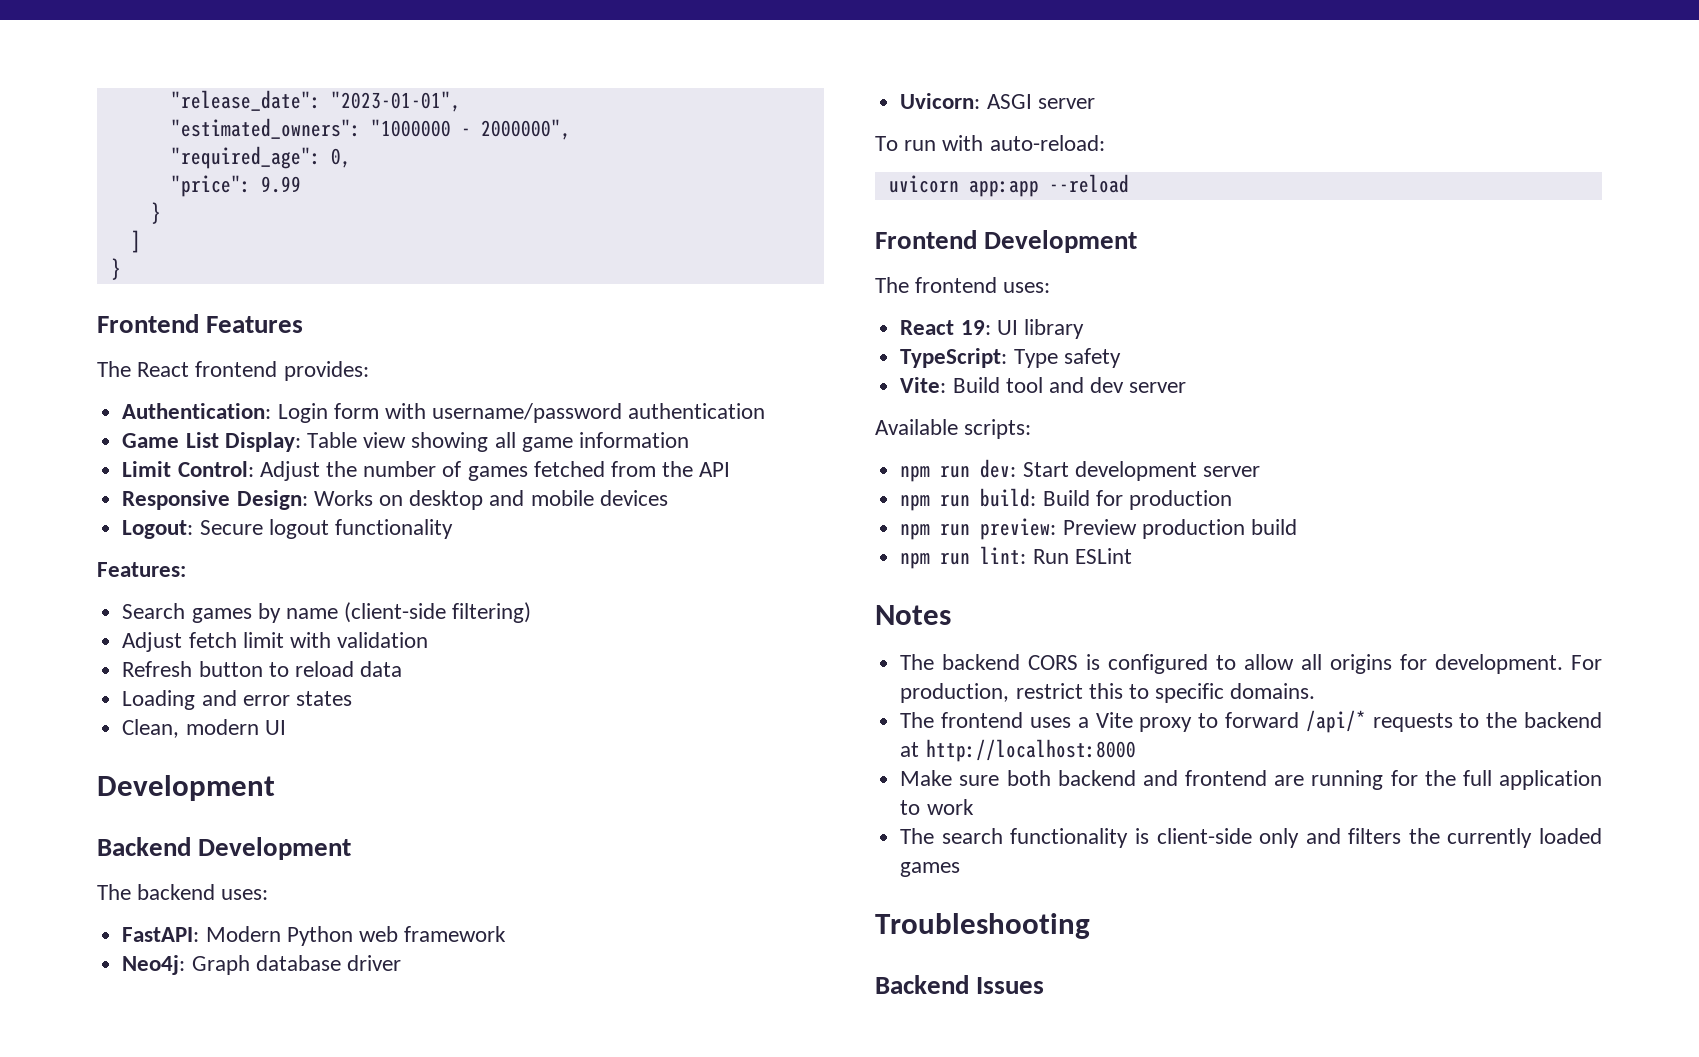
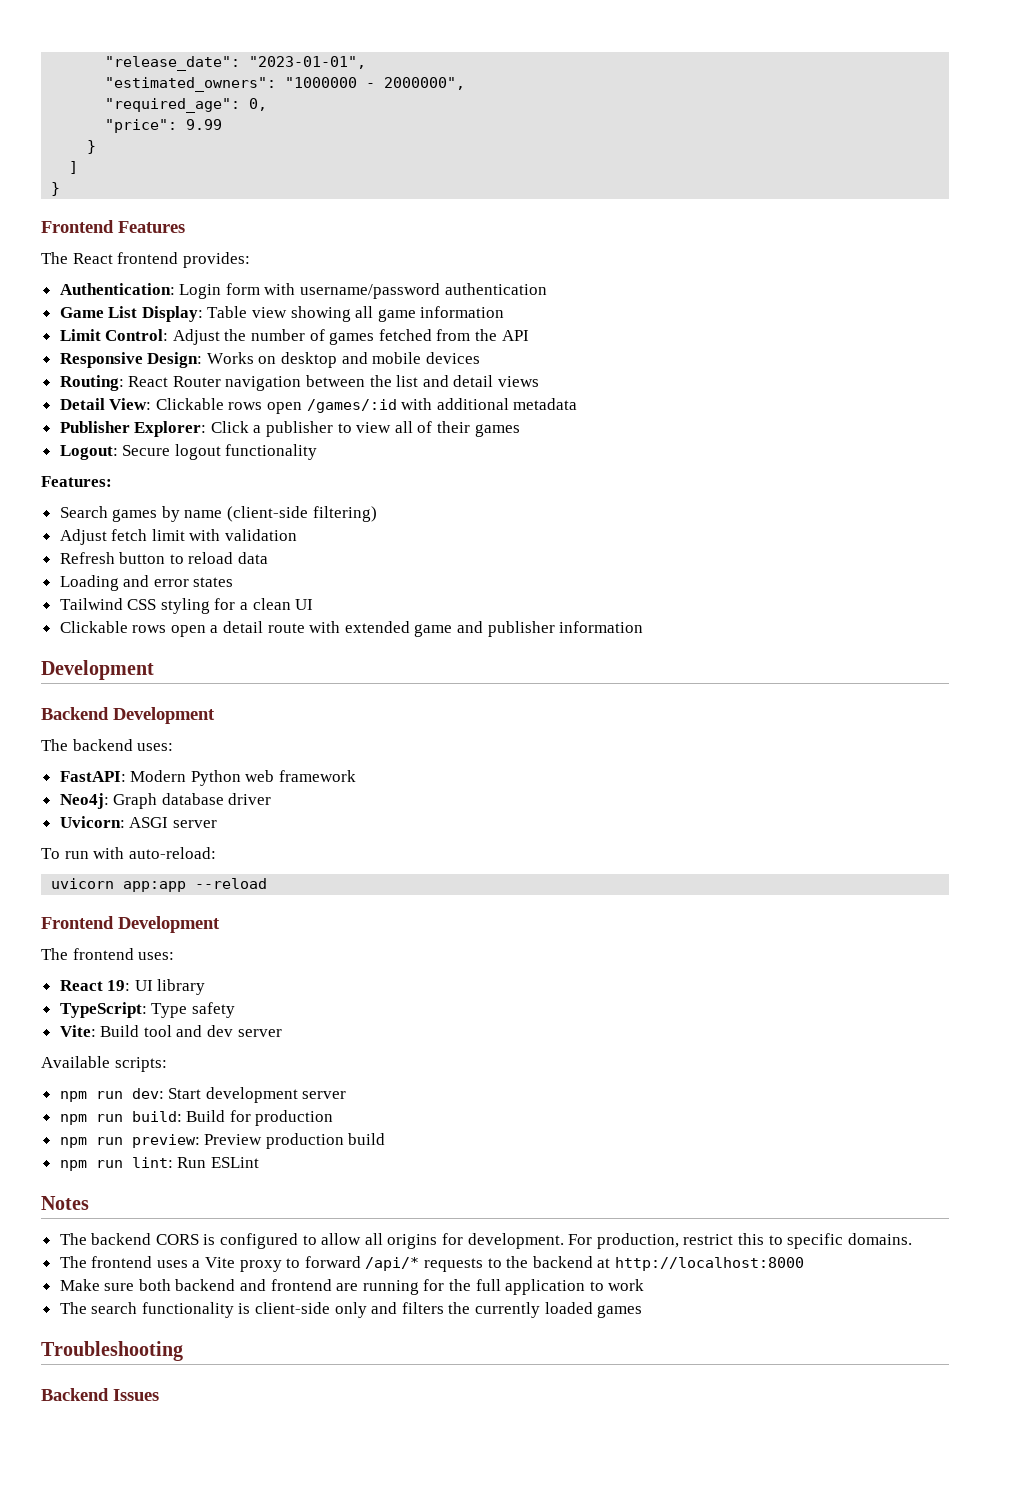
+ Routing: React Router navigation between the list and detail views
+ Detail View: Clickable rows open /games/:id with additional metadata
+ Publisher Explorer: Click a publisher to view all of their games
- Clean, modern UI
+ Tailwind CSS styling for a clean UI
+ Clickable rows open a detail route with extended game and publisher information

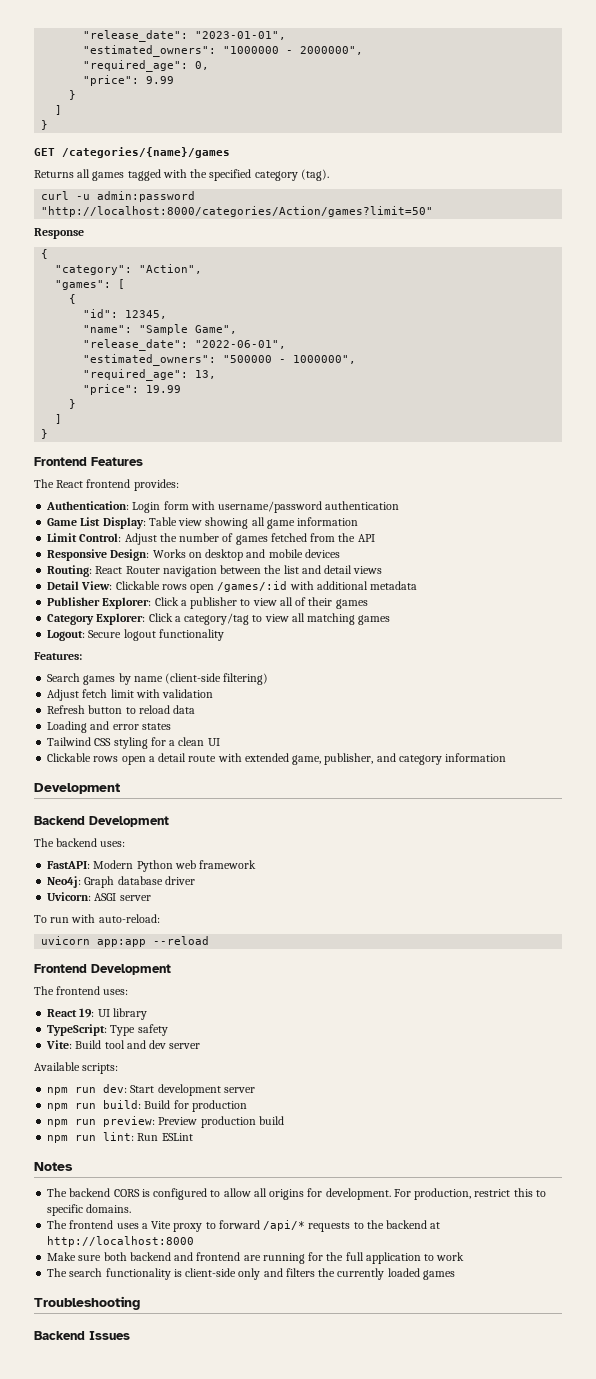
+ GET /categories/{name}/games
+ Returns all games tagged with the specified category (tag).
+ curl -u admin:password "http://localhost:8000/categories/Action/games?limit=50"
+ Response
+ {
+ "category": "Action",
+ "games": [
+ {
+ "id": 12345,
+ "name": "Sample Game",
+ "release_date": "2022-06-01",
+ "estimated_owners": "500000 - 1000000",
+ "required_age": 13,
+ "price": 19.99
+ }
+ ]
+ }
+ Category Explorer: Click a category/tag to view all matching games
- Clickable rows open a detail route with extended game and publisher information
+ Clickable rows open a detail route with extended game, publisher, and category information

